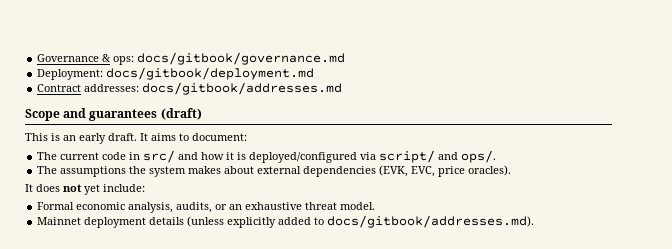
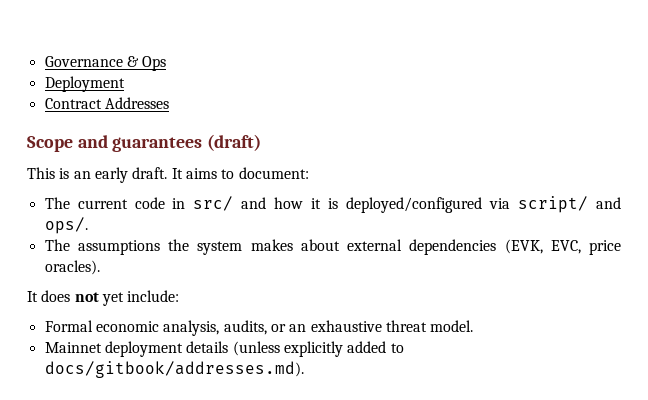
- Governance & ops: docs/gitbook/governance.md
- Deployment: docs/gitbook/deployment.md
+ Governance & Ops
+ Deployment
- Contract addresses: docs/gitbook/addresses.md
+ Contract Addresses

